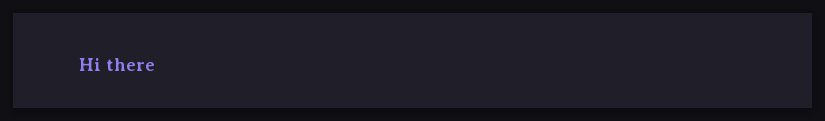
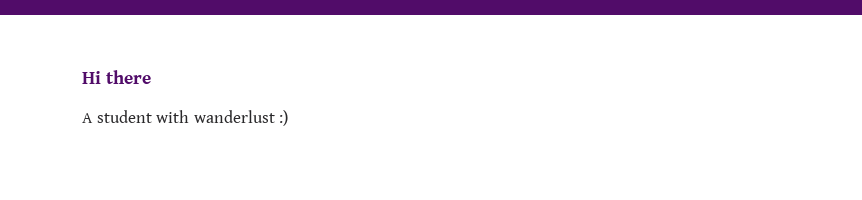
+ A student with wanderlust :)

